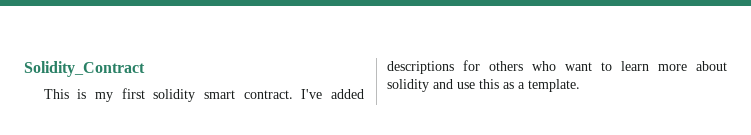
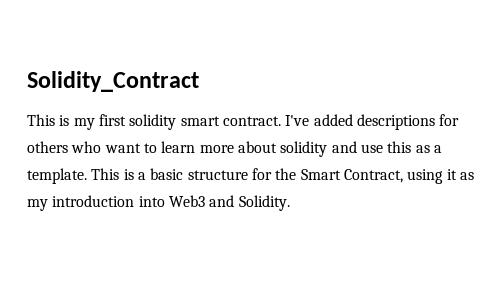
+ This is a basic structure for the Smart Contract, using it as my introduction into Web3 and Solidity.

